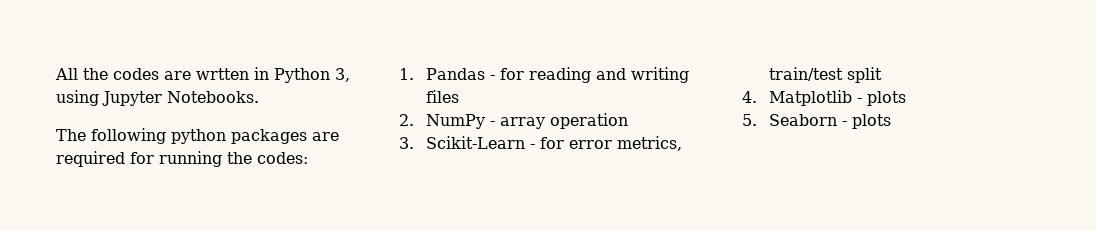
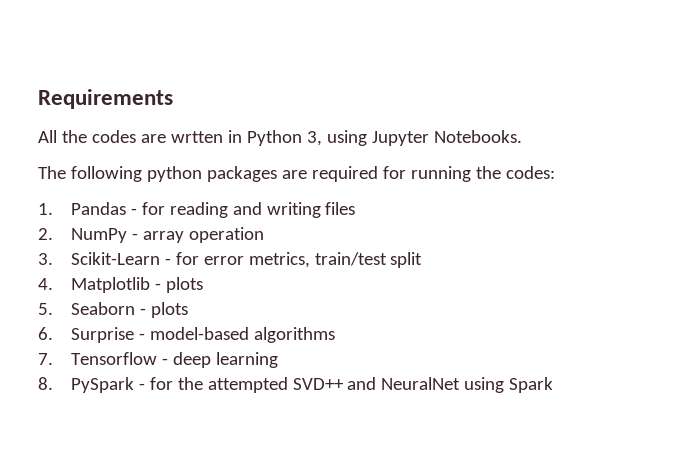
+ Requirements
+ 6. Surprise - model-based algorithms
+ 7. Tensorflow - deep learning
+ 8. PySpark - for the attempted SVD++ and NeuralNet using Spark

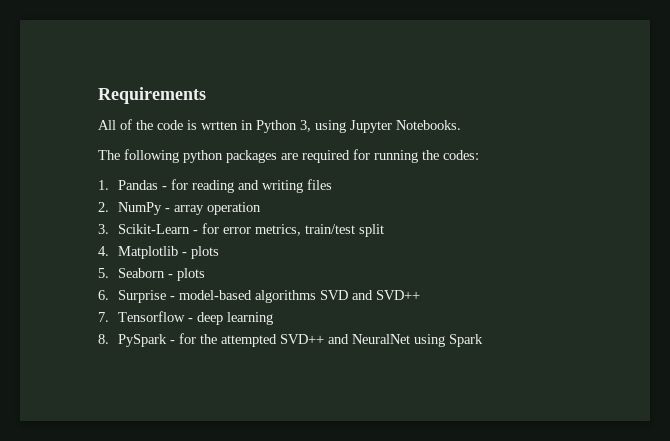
- All the codes are wrtten in Python 3, using Jupyter Notebooks.
+ All of the code is wrtten in Python 3, using Jupyter Notebooks.
- 6. Surprise - model-based algorithms
+ 6. Surprise - model-based algorithms SVD and SVD++

